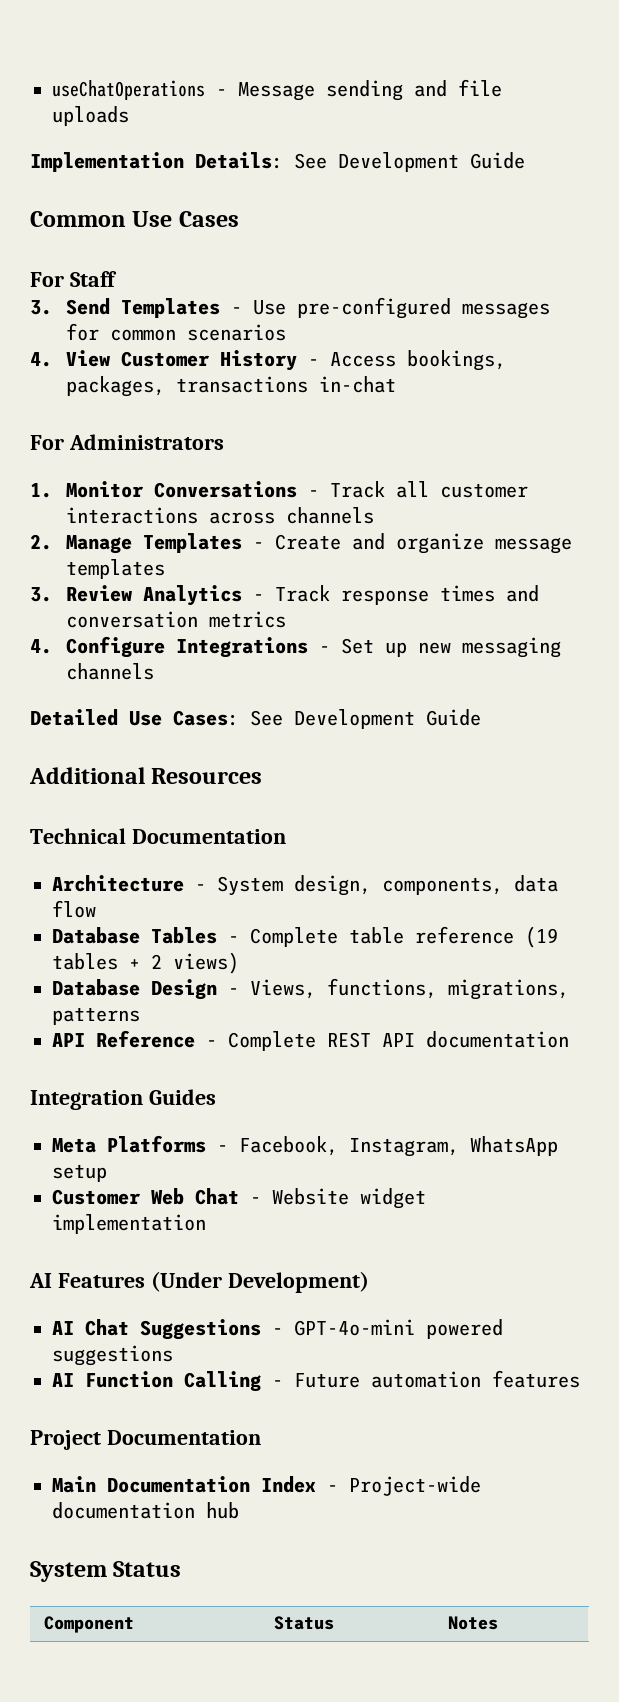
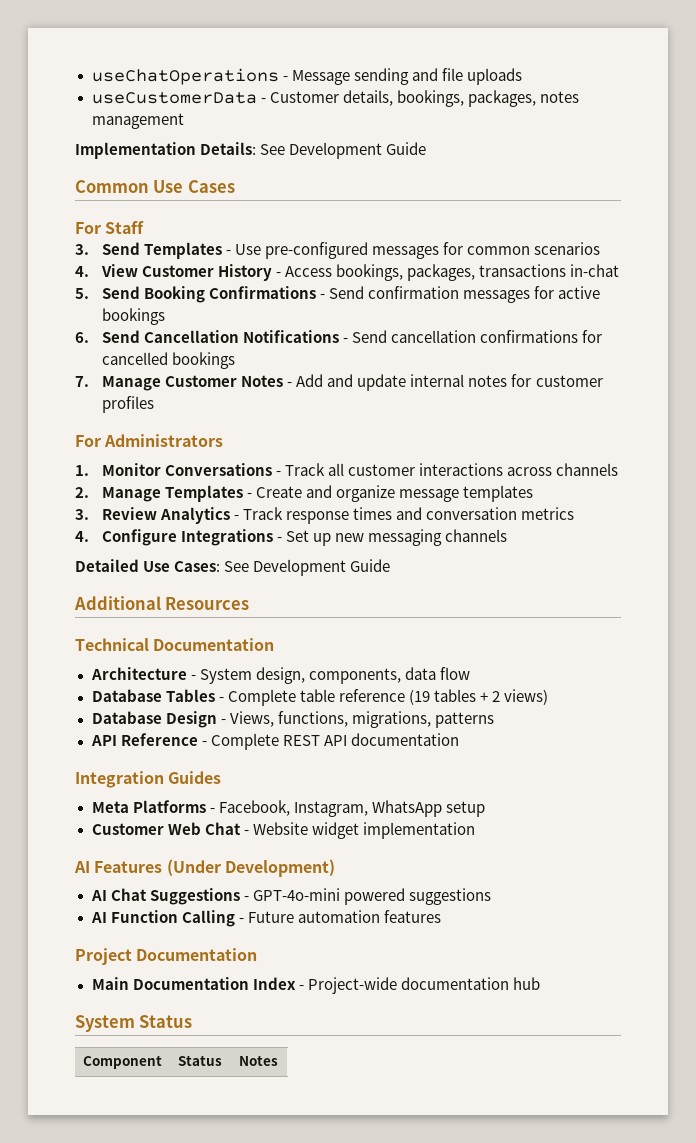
+ useCustomerData - Customer details, bookings, packages, notes management
+ 5. Send Booking Confirmations - Send confirmation messages for active bookings
+ 6. Send Cancellation Notifications - Send cancellation confirmations for cancelled bookings
+ 7. Manage Customer Notes - Add and update internal notes for customer profiles

